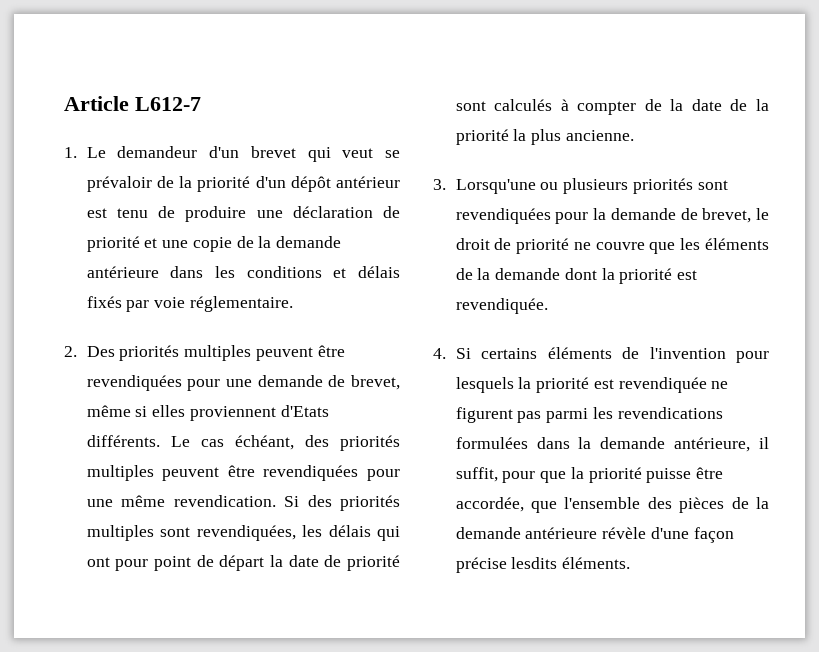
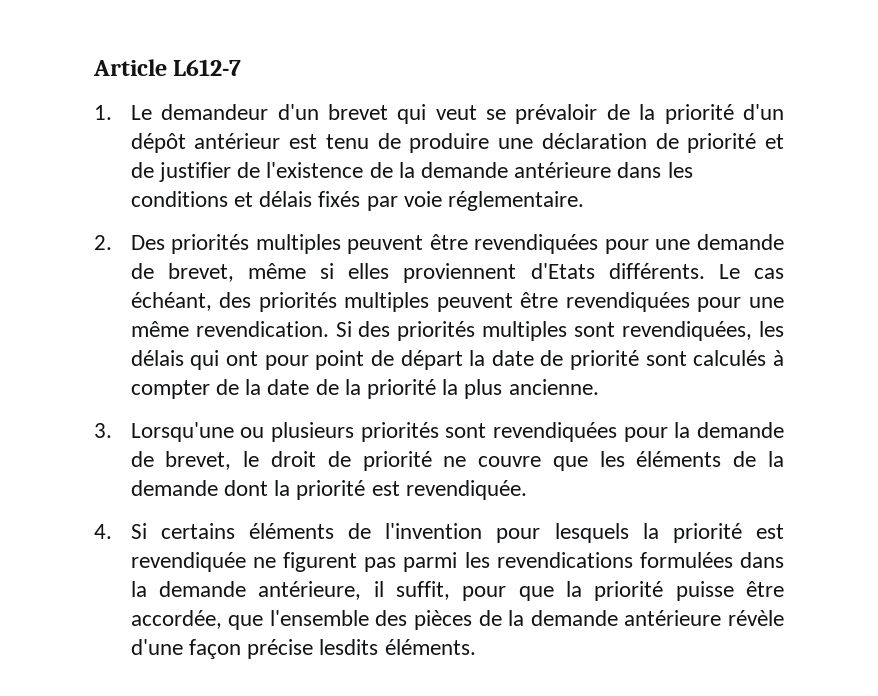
- 1. Le demandeur d'un brevet qui veut se prévaloir de la priorité d'un dépôt antérieur est tenu de produire une déclaration de priorité et une copie de la demande antérieure dans les conditions et délais fixés par voie réglementaire.
+ 1. Le demandeur d'un brevet qui veut se prévaloir de la priorité d'un dépôt antérieur est tenu de produire une déclaration de priorité et de justifier de l'existence de la demande antérieure dans les conditions et délais fixés par voie réglementaire.

